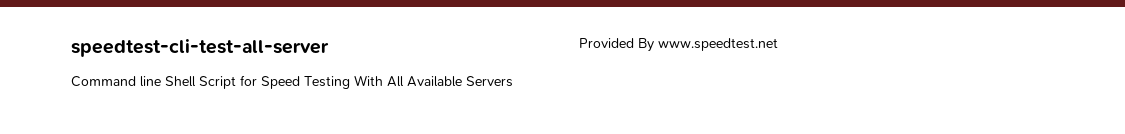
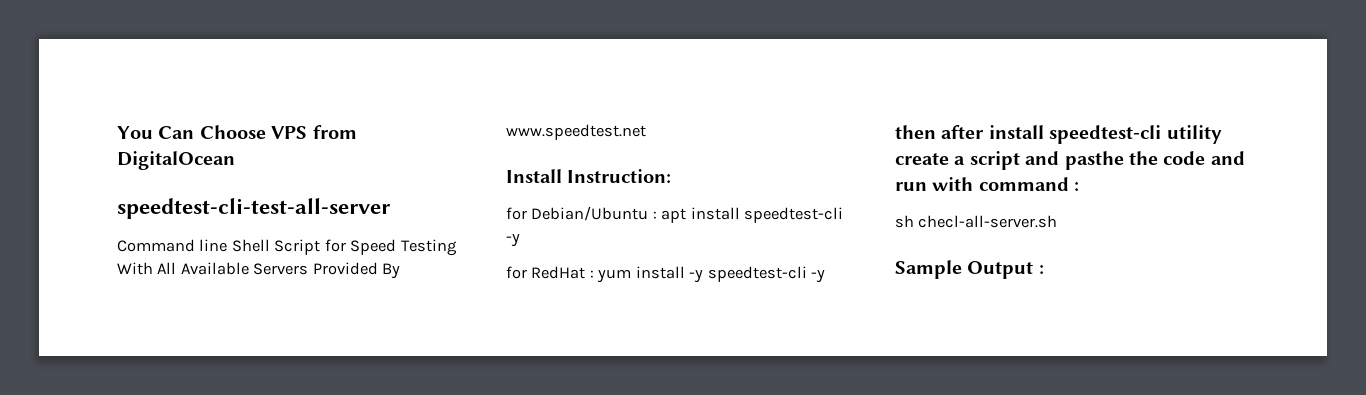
+ You Can Choose VPS from DigitalOcean
+ Install Instruction:
+ for Debian/Ubuntu : apt install speedtest-cli -y
+ for RedHat : yum install -y speedtest-cli -y
+ then after install speedtest-cli utility create a script and pasthe the code and run with command :
+ sh checl-all-server.sh
+ Sample Output :

